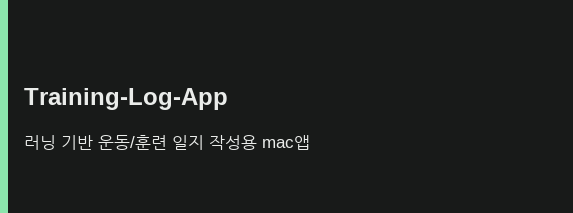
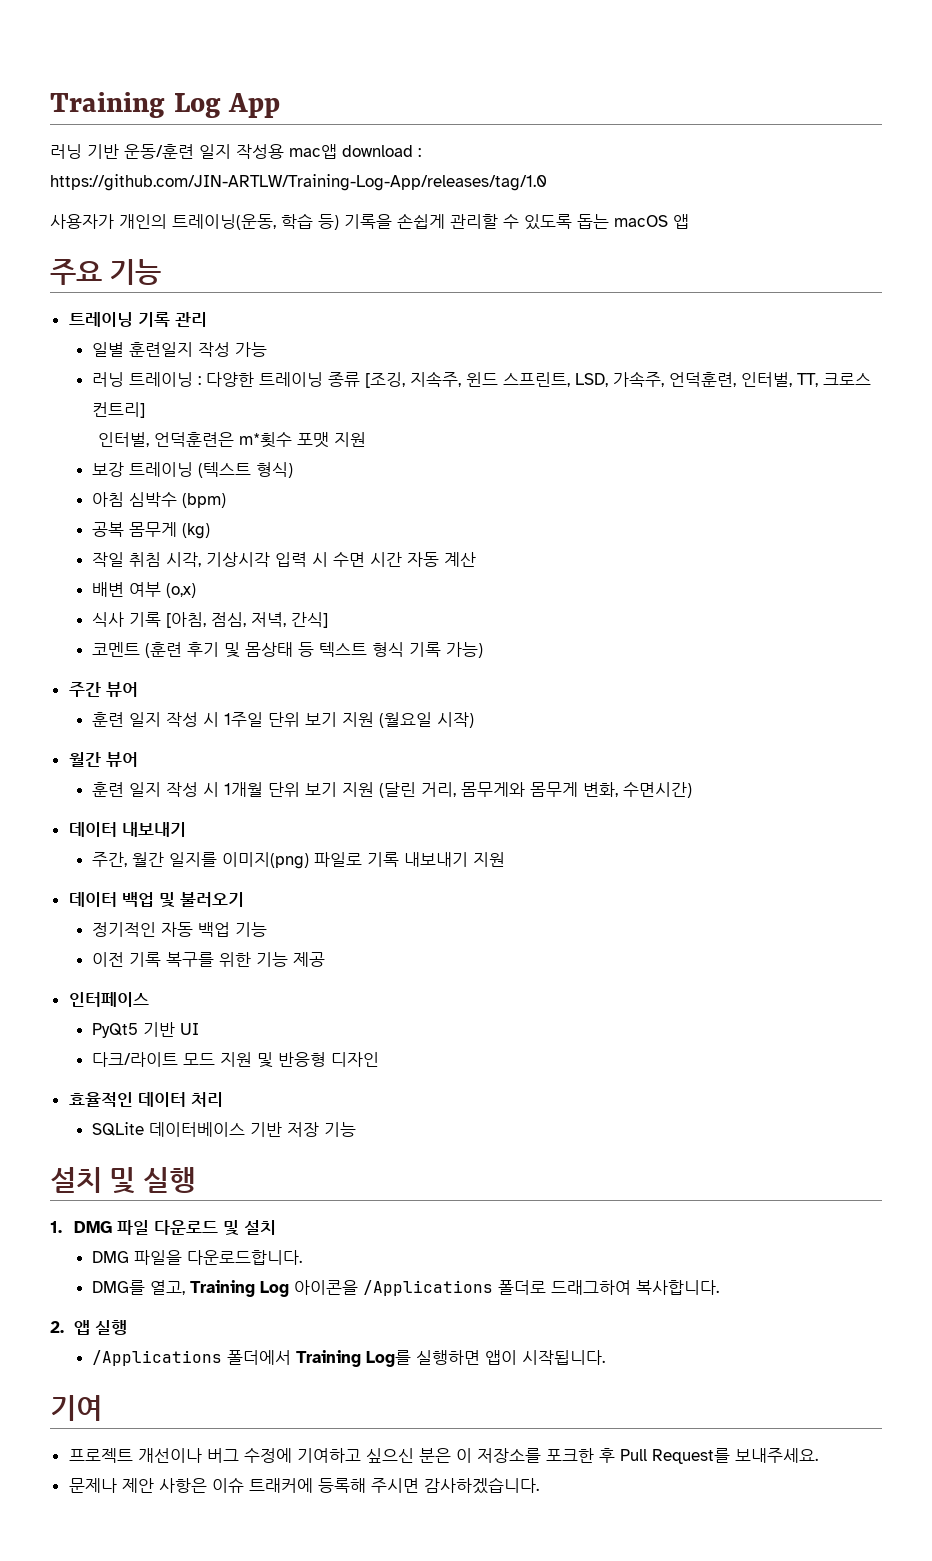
- Training-Log-App
+ Training Log App
- 러닝 기반 운동/훈련 일지 작성용 mac앱
+ 러닝 기반 운동/훈련 일지 작성용 mac앱 download : https://github.com/JIN-ARTLW/Training-Log-App/releases/tag/1.0
+ 사용자가 개인의 트레이닝(운동, 학습 등) 기록을 손쉽게 관리할 수 있도록 돕는 macOS 앱
+ 주요 기능
+ 트레이닝 기록 관리
+ 일별 훈련일지 작성 가능
+ 러닝 트레이닝 : 다양한 트레이닝 종류 [조깅, 지속주, 윈드 스프린트, LSD, 가속주, 언덕훈련, 인터벌, TT, 크로스 컨트리]
+ 인터벌, 언덕훈련은 m*횟수 포맷 지원
+ 보강 트레이닝 (텍스트 형식)
+ 아침 심박수 (bpm)
+ 공복 몸무게 (kg)
+ 작일 취침 시각, 기상시각 입력 시 수면 시간 자동 계산
+ 배변 여부 (o,x)
+ 식사 기록 [아침, 점심, 저녁, 간식]
+ 코멘트 (훈련 후기 및 몸상태 등 텍스트 형식 기록 가능)
+ 주간 뷰어
+ 훈련 일지 작성 시 1주일 단위 보기 지원 (월요일 시작)
+ 월간 뷰어
+ 훈련 일지 작성 시 1개월 단위 보기 지원 (달린 거리, 몸무게와 몸무게 변화, 수면시간)
+ 데이터 내보내기
+ 주간, 월간 일지를 이미지(png) 파일로 기록 내보내기 지원
+ 데이터 백업 및 불러오기
+ 정기적인 자동 백업 기능
+ 이전 기록 복구를 위한 기능 제공
+ 인터페이스
+ PyQt5 기반 UI
+ 다크/라이트 모드 지원 및 반응형 디자인
+ 효율적인 데이터 처리
+ SQLite 데이터베이스 기반 저장 기능
+ 설치 및 실행
+ 1. DMG 파일 다운로드 및 설치
+ DMG 파일을 다운로드합니다.
+ DMG를 열고, Training Log 아이콘을 /Applications 폴더로 드래그하여 복사합니다.
+ 2. 앱 실행
+ /Applications 폴더에서 Training Log를 실행하면 앱이 시작됩니다.
+ 기여
+ 프로젝트 개선이나 버그 수정에 기여하고 싶으신 분은 이 저장소를 포크한 후 Pull Request를 보내주세요.
+ 문제나 제안 사항은 이슈 트래커에 등록해 주시면 감사하겠습니다.

